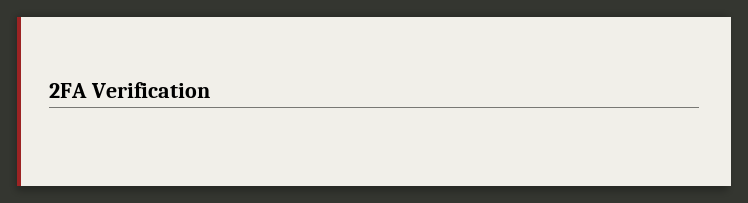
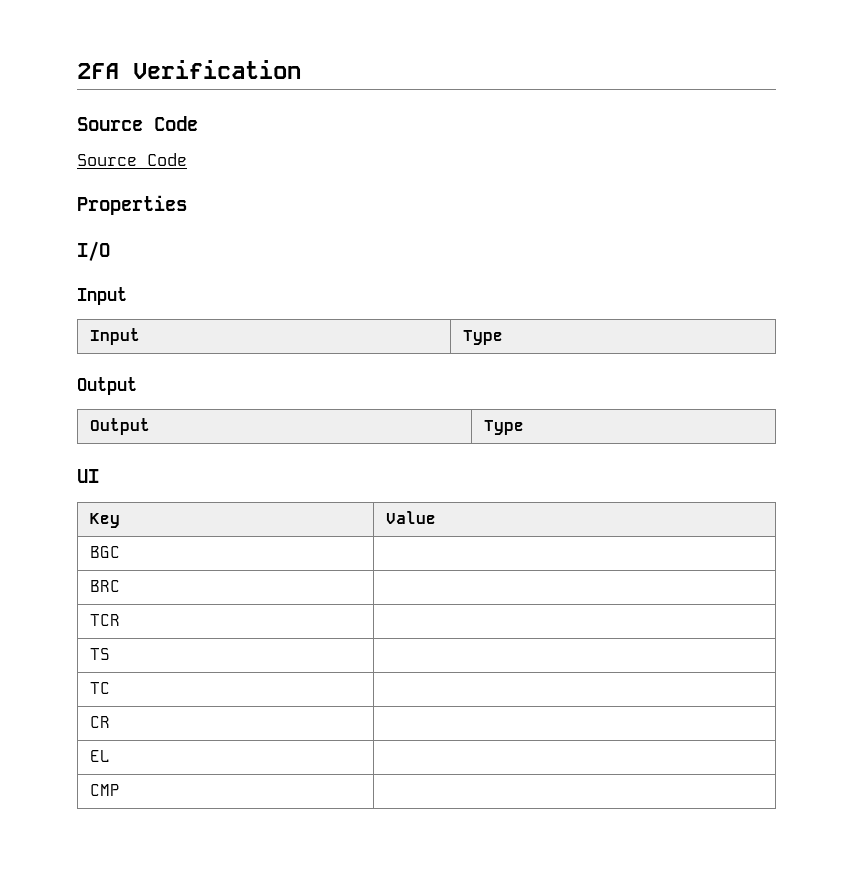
  2FA Verification
+ Source Code
+ Source Code
+ Properties
+ I/O
+ Input
+ Input | Type
+ Output
+ Output | Type
+ UI
+ Key | Value
+ BGC |
+ BRC |
+ TCR |
+ TS |
+ TC |
+ CR |
+ EL |
+ CMP |

